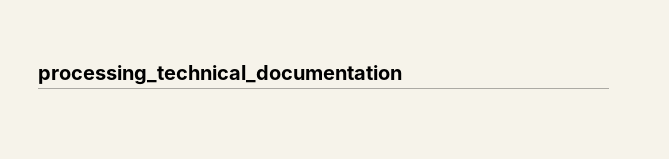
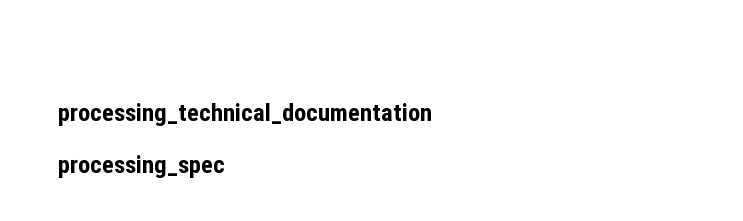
+ processing_spec

